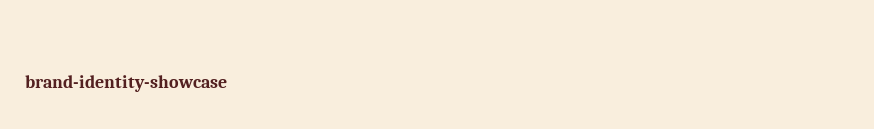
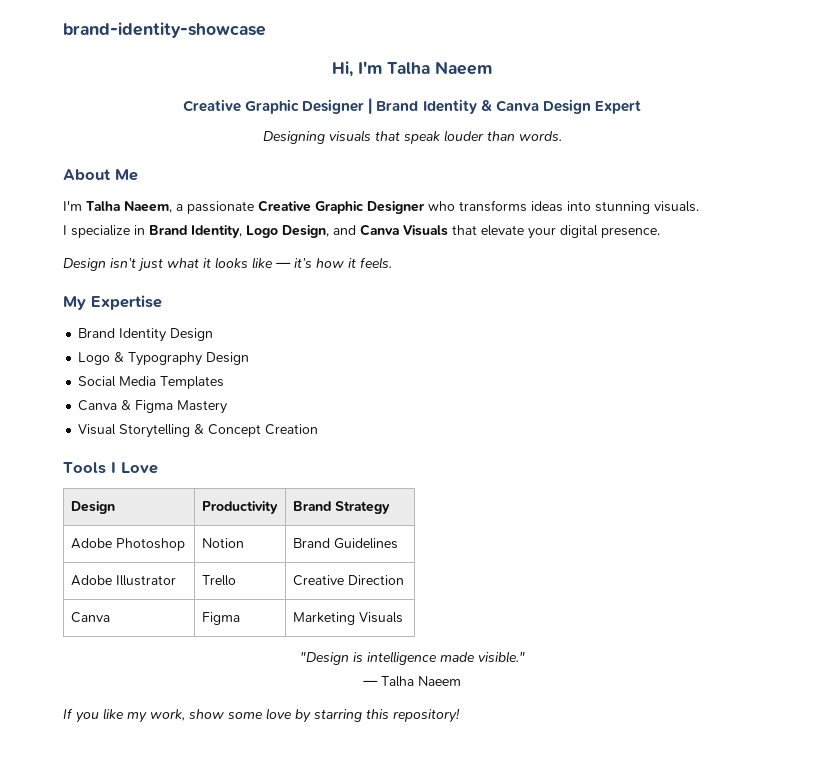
+ Hi, I'm Talha Naeem
+ Creative Graphic Designer | Brand Identity & Canva Design Expert
+ Designing visuals that speak louder than words.
+ About Me
+ I'm Talha Naeem, a passionate Creative Graphic Designer who transforms ideas into stunning visuals.
+ I specialize in Brand Identity, Logo Design, and Canva Visuals that elevate your digital presence.
+ Design isn’t just what it looks like — it’s how it feels.
+ My Expertise
+ Brand Identity Design
+ Logo & Typography Design
+ Social Media Templates
+ Canva & Figma Mastery
+ Visual Storytelling & Concept Creation
+ Tools I Love
+ Design | Productivity | Brand Strategy
+ Adobe Photoshop | Notion | Brand Guidelines
+ Adobe Illustrator | Trello | Creative Direction
+ Canva | Figma | Marketing Visuals
+ "Design is intelligence made visible."
+ — Talha Naeem
+ If you like my work, show some love by starring this repository!

